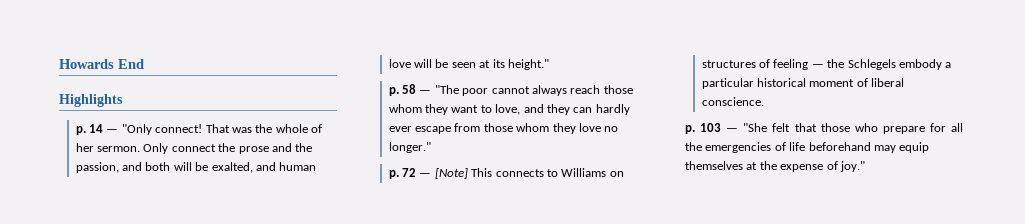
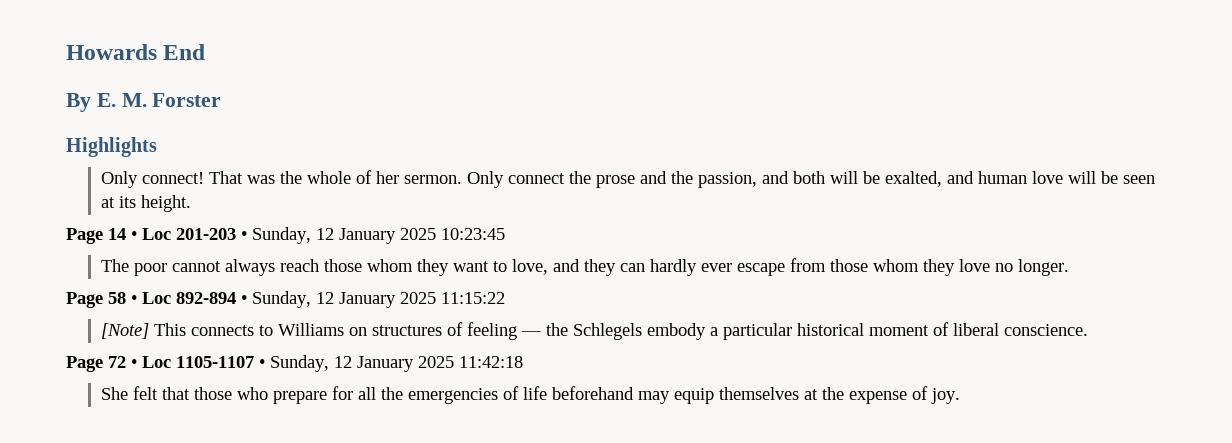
+ By E. M. Forster
  Highlights
- p. 14 — "Only connect!
+ Only connect!
- Only connect the prose and the passion, and both will be exalted, and human love will be seen at its height."
- p. 58 — "The poor cannot always reach those whom they want to love, and they can hardly ever escape from those whom they love no longer."
- p. 72 — [Note] This connects to Williams on structures of feeling — the Schlegels embody a particular historical moment of liberal conscience.
+ Only connect the prose and the passion, and both will be exalted, and human love will be seen at its height.
+ Page 14 • Loc 201-203 • Sunday, 12 January 2025 10:23:45
+ The poor cannot always reach those whom they want to love, and they can hardly ever escape from those whom they love no longer.
+ Page 58 • Loc 892-894 • Sunday, 12 January 2025 11:15:22
+ [Note] This connects to Williams on structures of feeling — the Schlegels embody a particular historical moment of liberal conscience.
- p. 103 — "She felt that those who prepare for all the emergencies of life beforehand may equip themselves at the expense of joy."
+ Page 72 • Loc 1105-1107 • Sunday, 12 January 2025 11:42:18
+ She felt that those who prepare for all the emergencies of life beforehand may equip themselves at the expense of joy.

